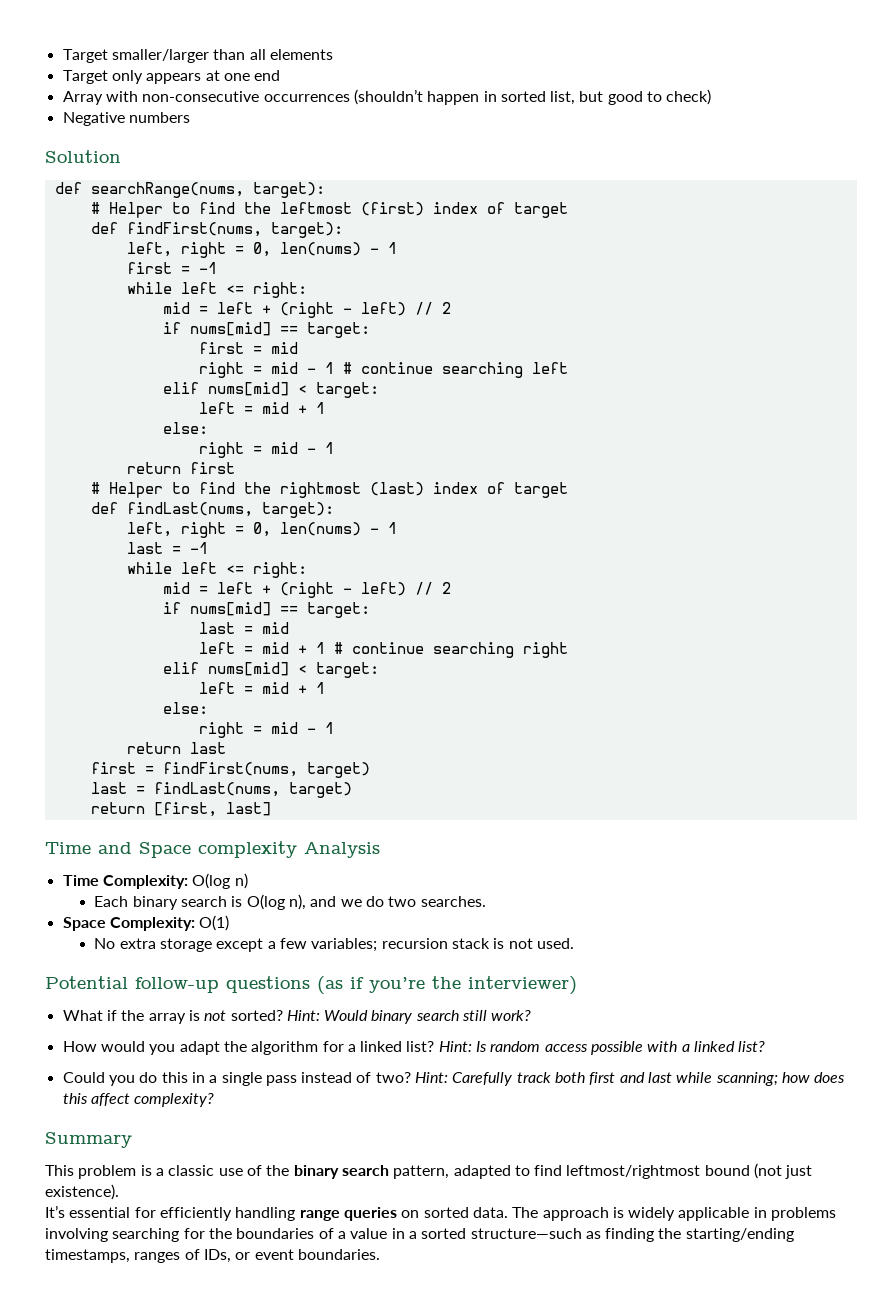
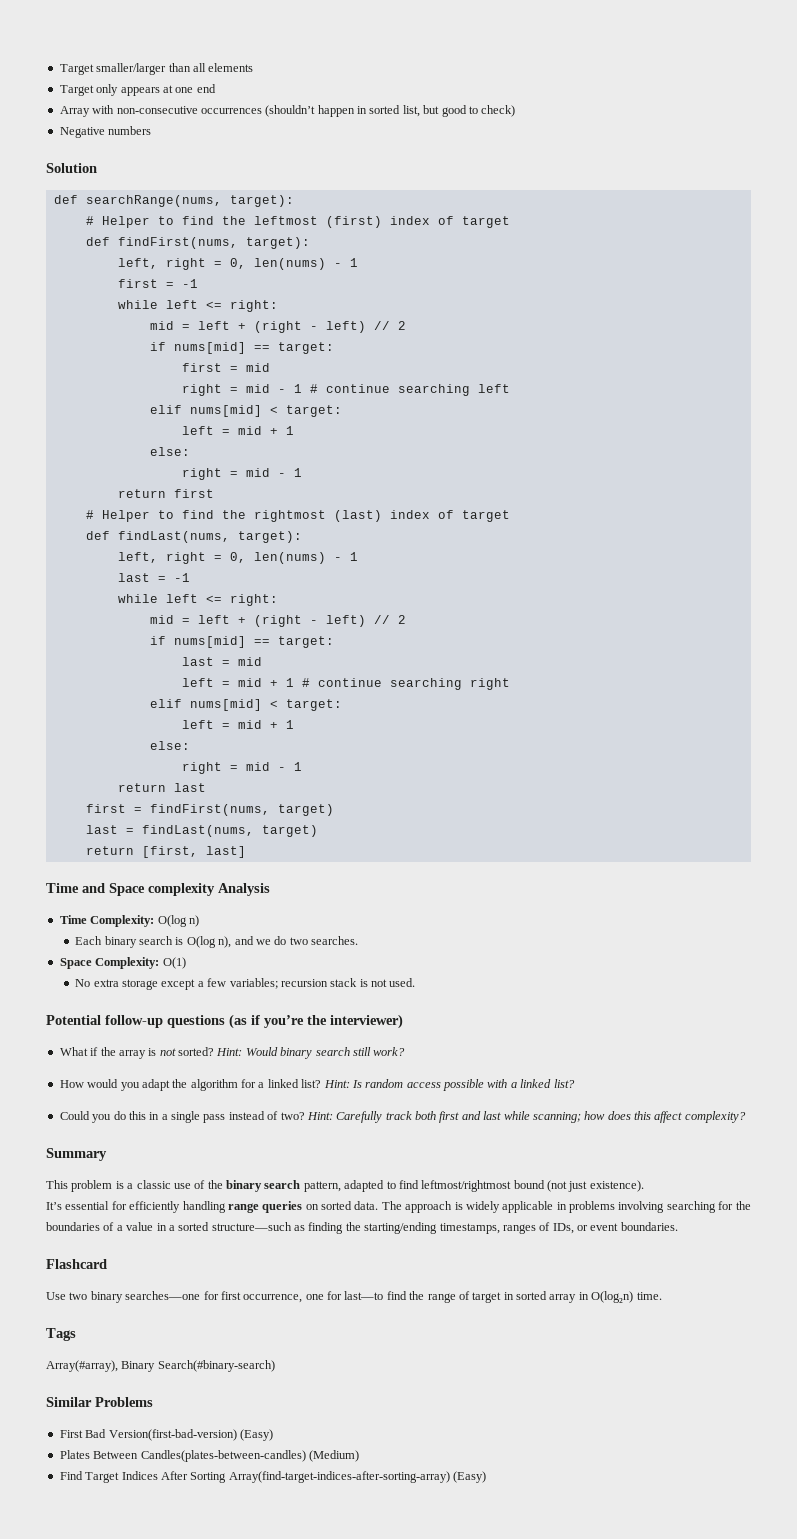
+ Flashcard
+ Use two binary searches—one for first occurrence, one for last—to find the range of target in sorted array in O(log₂n) time.
+ Tags
+ Array(#array), Binary Search(#binary-search)
+ Similar Problems
+ First Bad Version(first-bad-version) (Easy)
+ Plates Between Candles(plates-between-candles) (Medium)
+ Find Target Indices After Sorting Array(find-target-indices-after-sorting-array) (Easy)

